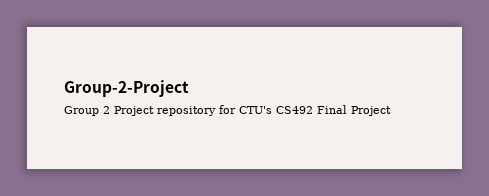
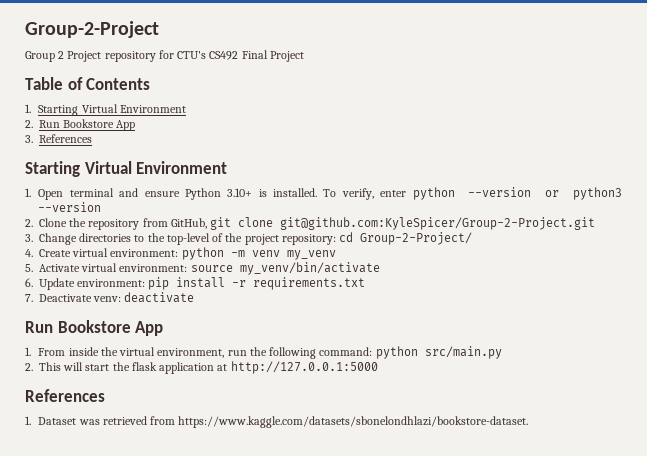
+ Table of Contents
+ 1. Starting Virtual Environment
+ 2. Run Bookstore App
+ 3. References
+ Starting Virtual Environment
+ 1. Open terminal and ensure Python 3.10+ is installed. To verify, enter python --version or python3 --version
+ 2. Clone the repository from GitHub, git clone git@github.com:KyleSpicer/Group-2-Project.git
+ 3. Change directories to the top-level of the project repository: cd Group-2-Project/
+ 4. Create virtual environment: python -m venv my_venv
+ 5. Activate virtual environment: source my_venv/bin/activate
+ 6. Update environment: pip install -r requirements.txt
+ 7. Deactivate venv: deactivate
+ Run Bookstore App
+ 1. From inside the virtual environment, run the following command: python src/main.py
+ 2. This will start the flask application at http://127.0.0.1:5000
+ References
+ 1. Dataset was retrieved from https://www.kaggle.com/datasets/sbonelondhlazi/bookstore-dataset.

